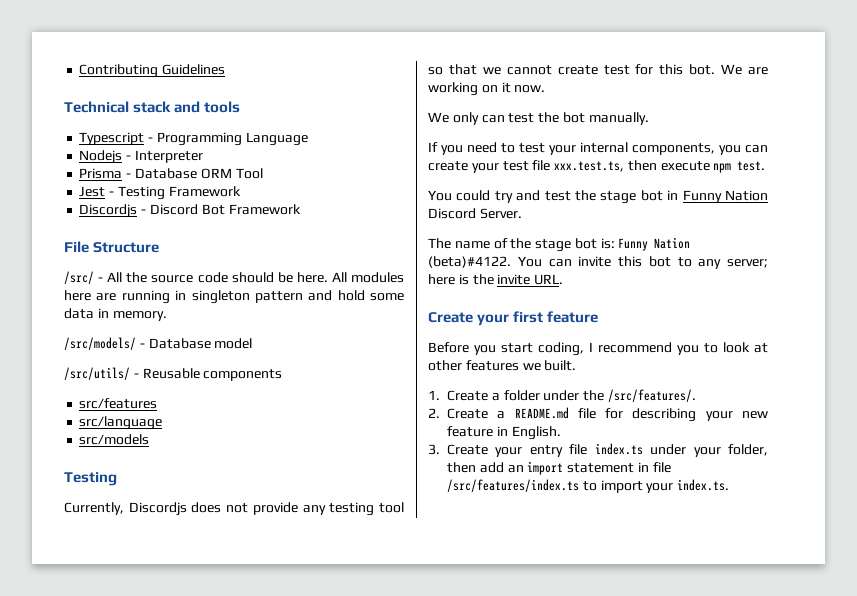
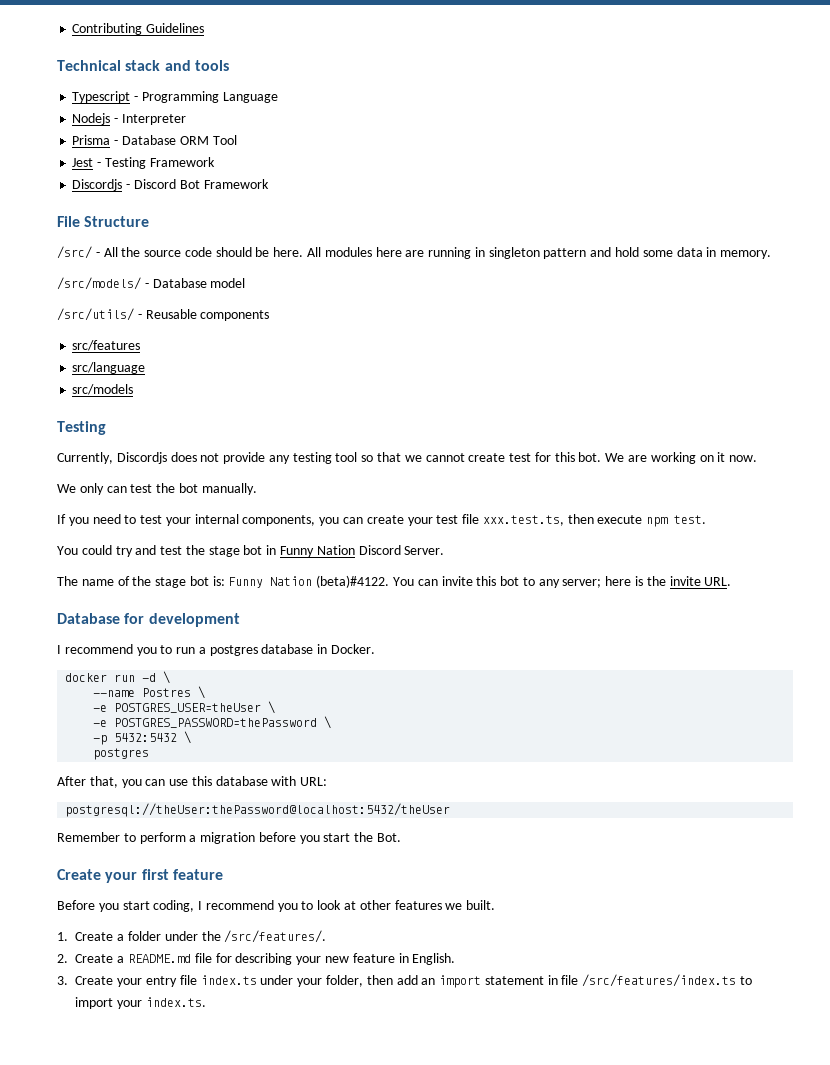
+ Database for development
+ I recommend you to run a postgres database in Docker.
+ docker run -d \
+ --name Postres \
+ -e POSTGRES_USER=theUser \
+ -e POSTGRES_PASSWORD=thePassword \
+ -p 5432:5432 \
+ postgres
+ After that, you can use this database with URL:
+ postgresql://theUser:thePassword@localhost:5432/theUser
+ Remember to perform a migration before you start the Bot.

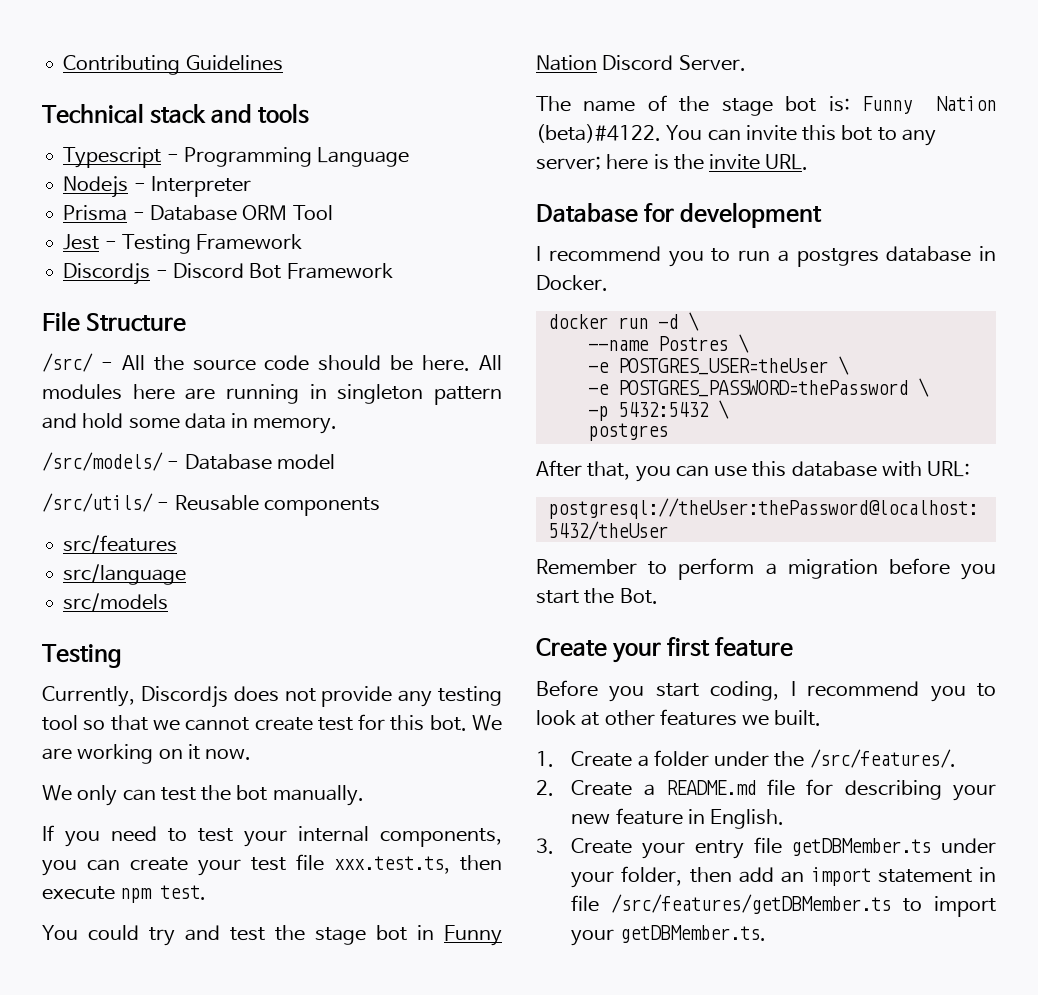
- 3. Create your entry file index.ts under your folder, then add an import statement in file /src/features/index.ts to import your index.ts.
+ 3. Create your entry file getDBMember.ts under your folder, then add an import statement in file /src/features/getDBMember.ts to import your getDBMember.ts.

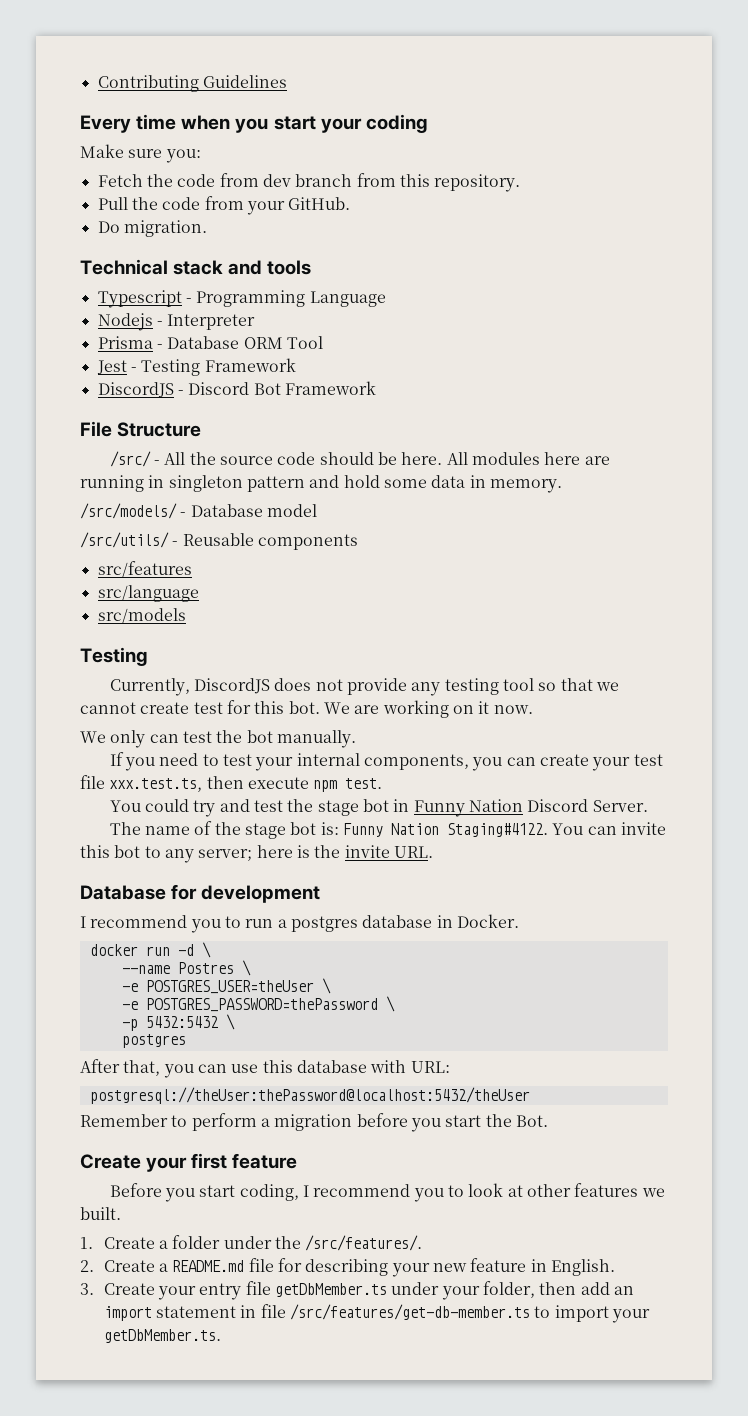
+ Every time when you start your coding
+ Make sure you:
+ Fetch the code from dev branch from this repository.
+ Pull the code from your GitHub.
+ Do migration.
- Discordjs - Discord Bot Framework
+ DiscordJS - Discord Bot Framework
- Currently, Discordjs does not provide any testing tool so that we cannot create test for this bot.
+ Currently, DiscordJS does not provide any testing tool so that we cannot create test for this bot.
- The name of the stage bot is: Funny Nation (beta)#4122.
+ The name of the stage bot is: Funny Nation Staging#4122.
- 3. Create your entry file getDBMember.ts under your folder, then add an import statement in file /src/features/getDBMember.ts to import your getDBMember.ts.
+ 3. Create your entry file getDbMember.ts under your folder, then add an import statement in file /src/features/get-db-member.ts to import your getDbMember.ts.

